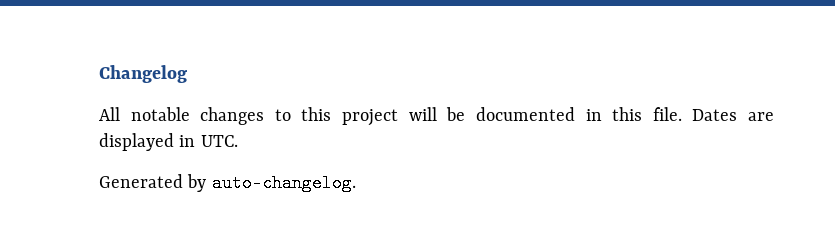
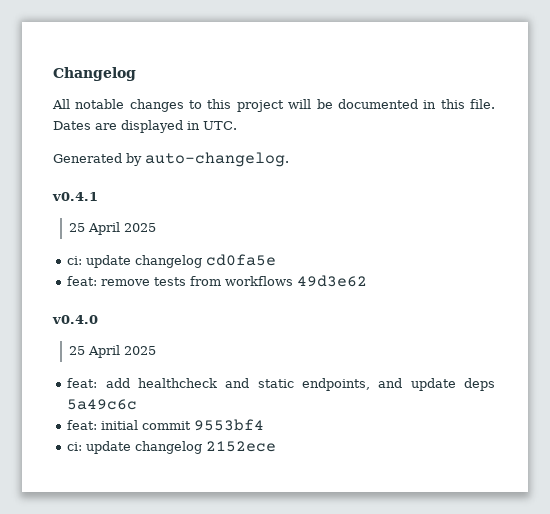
+ v0.4.1
+ 25 April 2025
+ ci: update changelog cd0fa5e
+ feat: remove tests from workflows 49d3e62
+ v0.4.0
+ 25 April 2025
+ feat: add healthcheck and static endpoints, and update deps 5a49c6c
+ feat: initial commit 9553bf4
+ ci: update changelog 2152ece

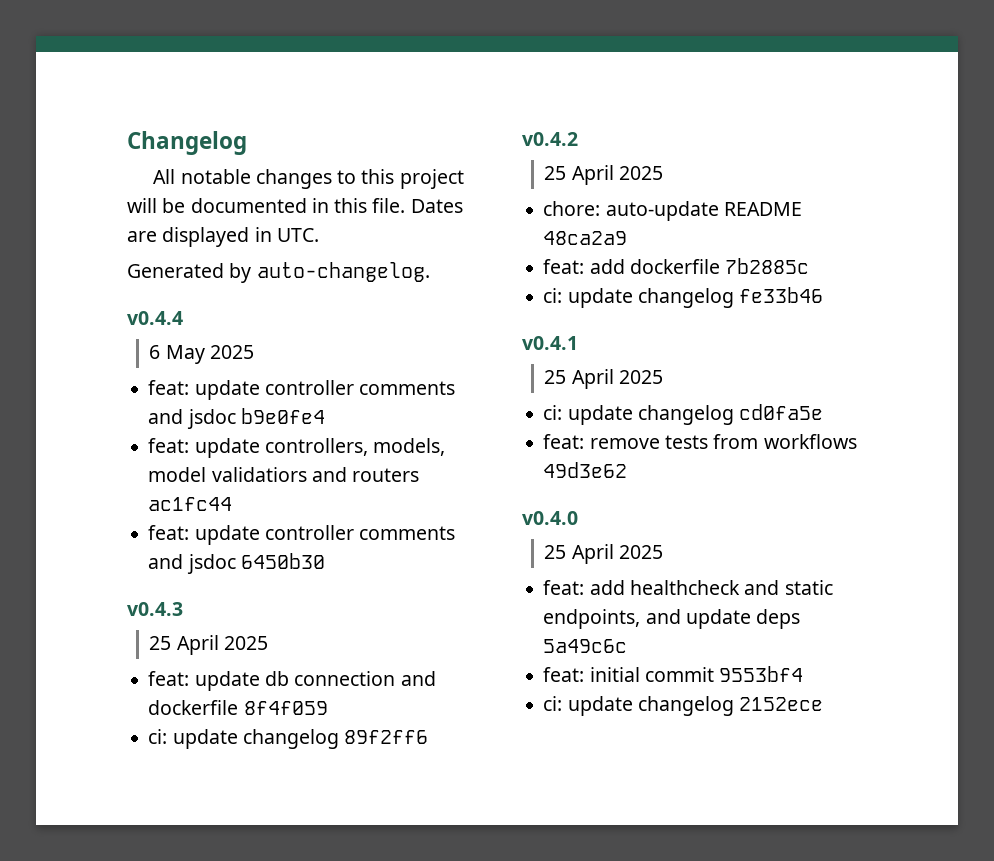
+ v0.4.4
+ 6 May 2025
+ feat: update controller comments and jsdoc b9e0fe4
+ feat: update controllers, models, model validatiors and routers ac1fc44
+ feat: update controller comments and jsdoc 6450b30
+ v0.4.3
+ 25 April 2025
+ feat: update db connection and dockerfile 8f4f059
+ ci: update changelog 89f2ff6
+ v0.4.2
+ 25 April 2025
+ chore: auto-update README 48ca2a9
+ feat: add dockerfile 7b2885c
+ ci: update changelog fe33b46

